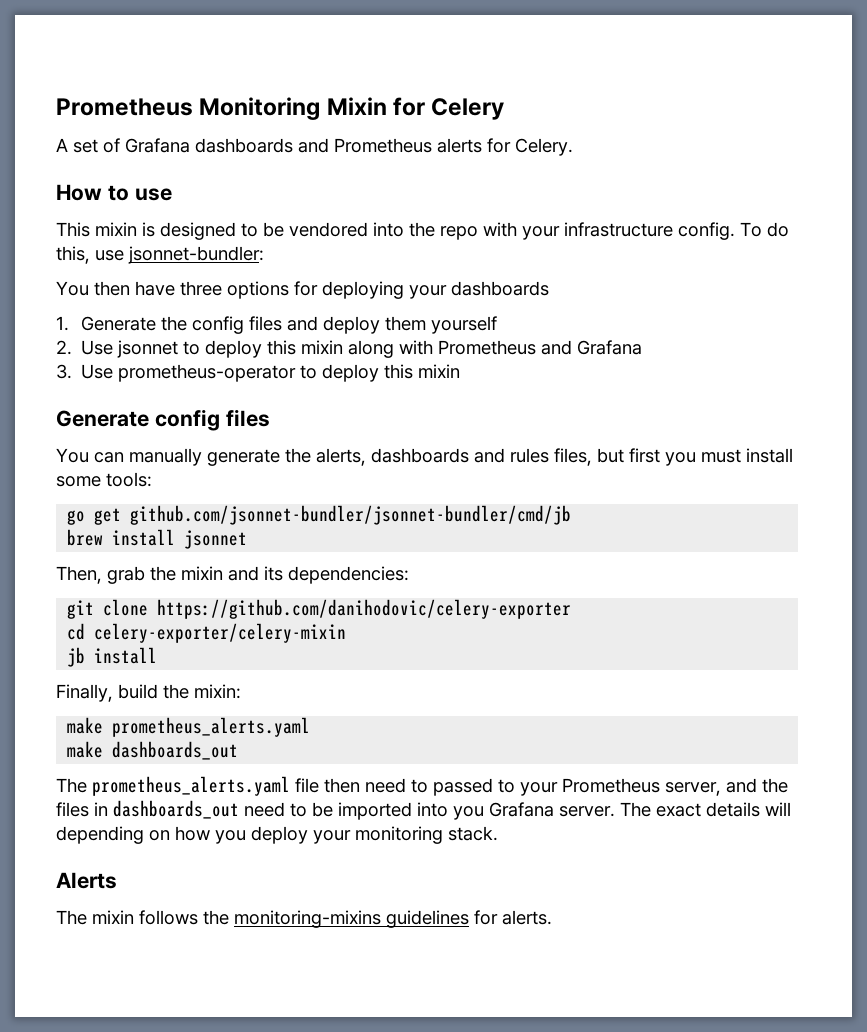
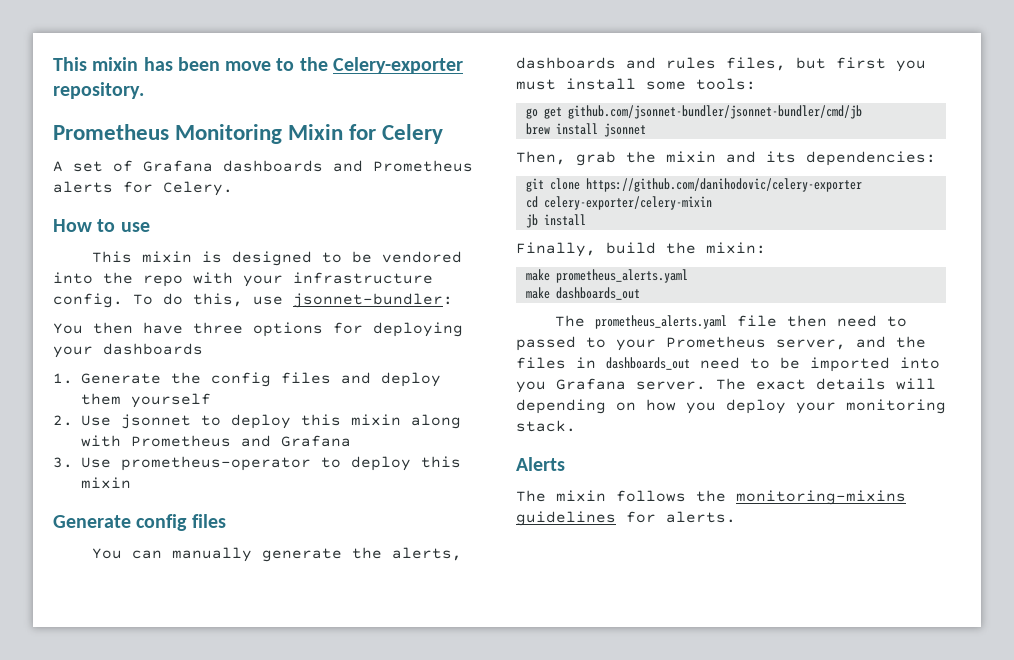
+ This mixin has been move to the Celery-exporter repository.

